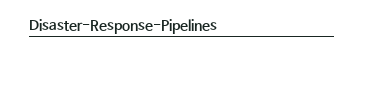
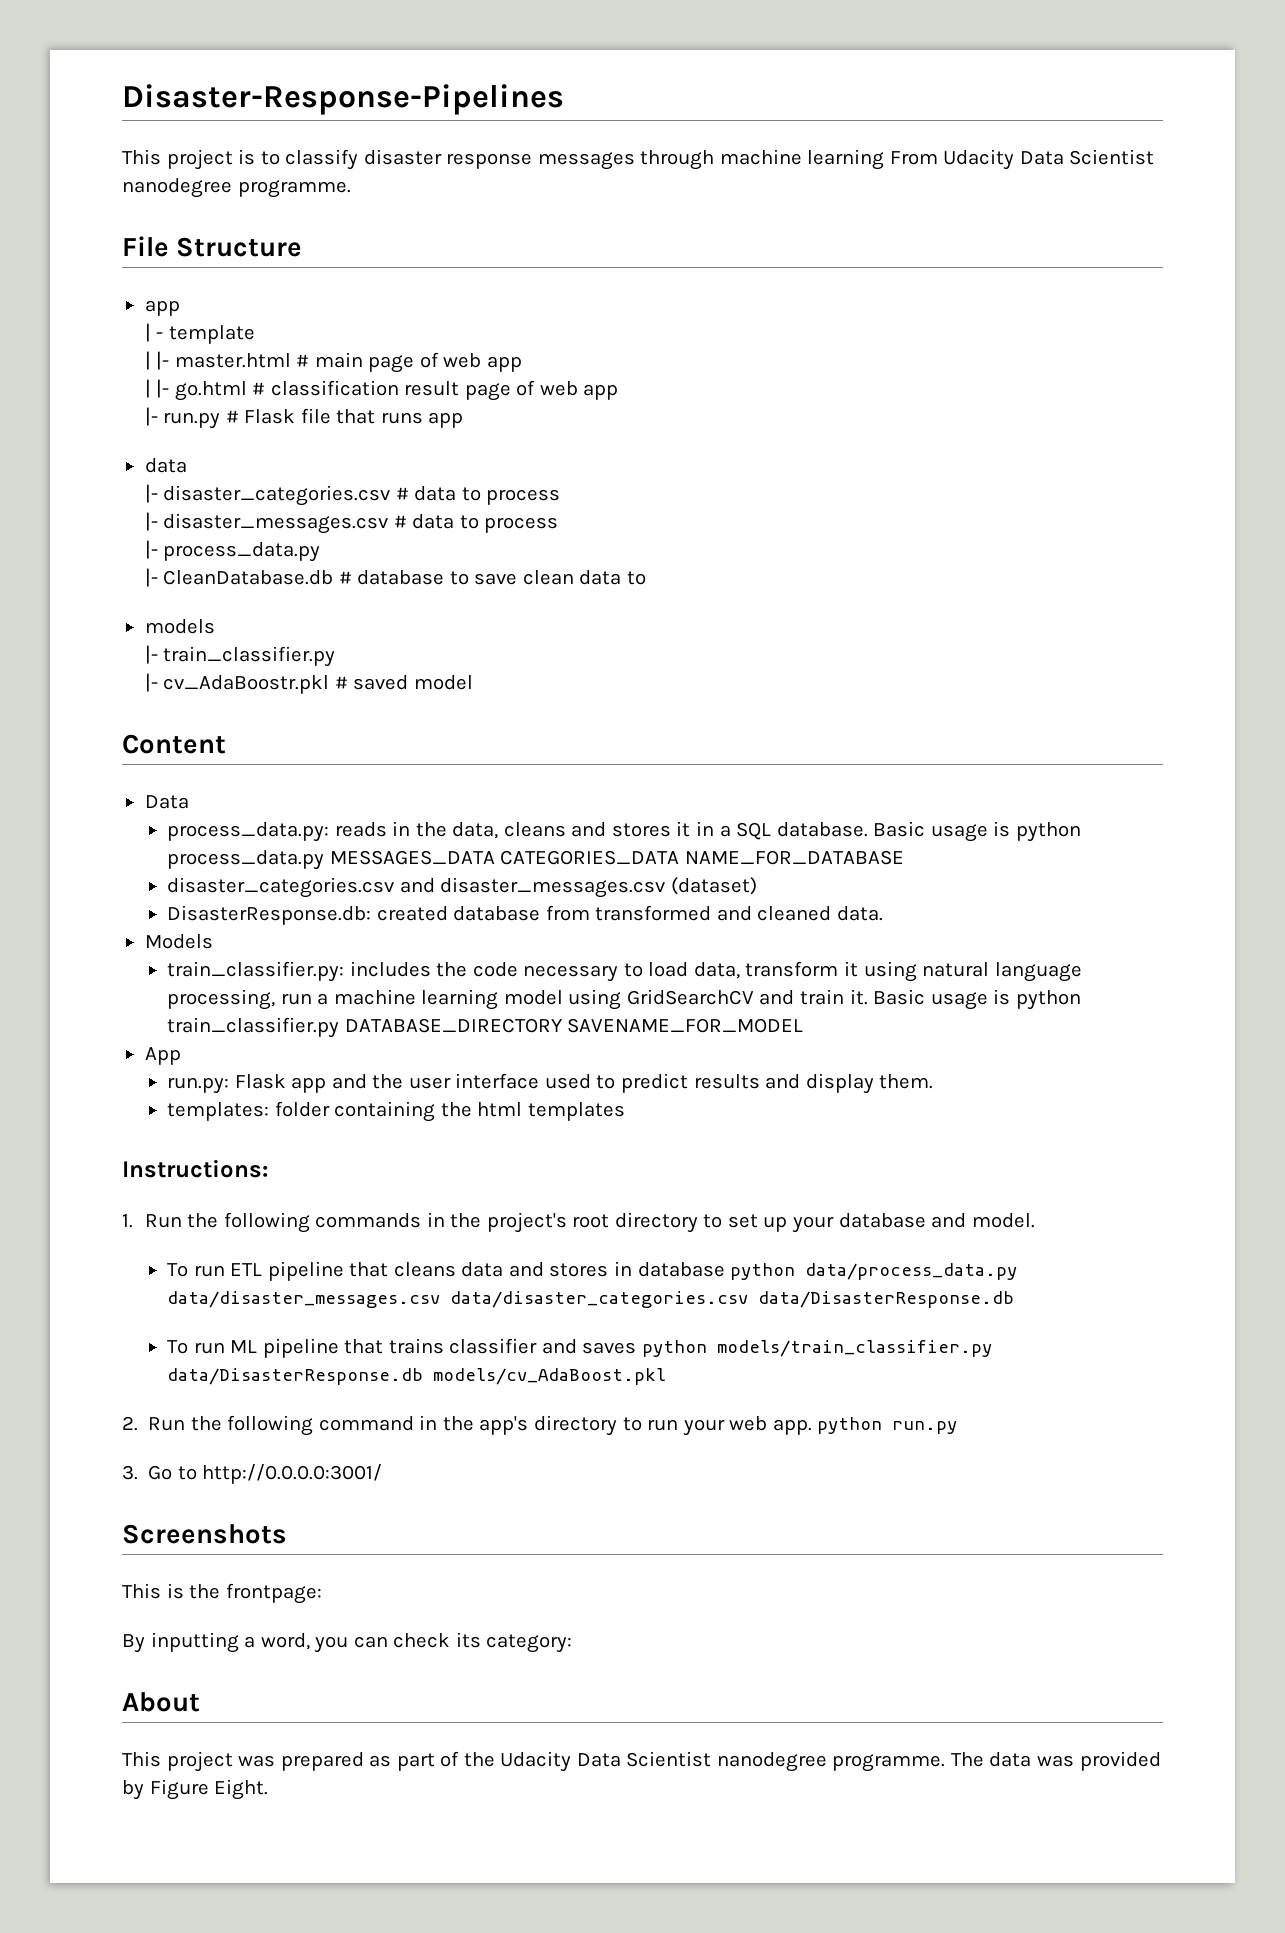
+ This project is to classify disaster response messages through machine learning From Udacity Data Scientist nanodegree programme.
+ File Structure
+ app
+ | - template
+ | |- master.html # main page of web app
+ | |- go.html # classification result page of web app
+ |- run.py # Flask file that runs app
+ data
+ |- disaster_categories.csv # data to process
+ |- disaster_messages.csv # data to process
+ |- process_data.py
+ |- CleanDatabase.db # database to save clean data to
+ models
+ |- train_classifier.py
+ |- cv_AdaBoostr.pkl # saved model
+ Content
+ Data
+ process_data.py: reads in the data, cleans and stores it in a SQL database. Basic usage is python process_data.py MESSAGES_DATA CATEGORIES_DATA NAME_FOR_DATABASE
+ disaster_categories.csv and disaster_messages.csv (dataset)
+ DisasterResponse.db: created database from transformed and cleaned data.
+ Models
+ train_classifier.py: includes the code necessary to load data, transform it using natural language processing, run a machine learning model using GridSearchCV and train it. Basic usage is python train_classifier.py DATABASE_DIRECTORY SAVENAME_FOR_MODEL
+ App
+ run.py: Flask app and the user interface used to predict results and display them.
+ templates: folder containing the html templates
+ Instructions:
+ 1. Run the following commands in the project's root directory to set up your database and model.
+ To run ETL pipeline that cleans data and stores in database python data/process_data.py data/disaster_messages.csv data/disaster_categories.csv data/DisasterResponse.db
+ To run ML pipeline that trains classifier and saves python models/train_classifier.py data/DisasterResponse.db models/cv_AdaBoost.pkl
+ 2. Run the following command in the app's directory to run your web app. python run.py
+ 3. Go to http://0.0.0.0:3001/
+ Screenshots
+ This is the frontpage:
+ By inputting a word, you can check its category:
+ About
+ This project was prepared as part of the Udacity Data Scientist nanodegree programme. The data was provided by Figure Eight.

